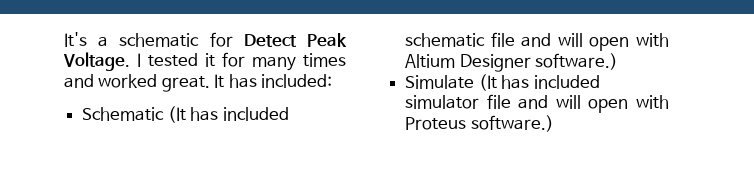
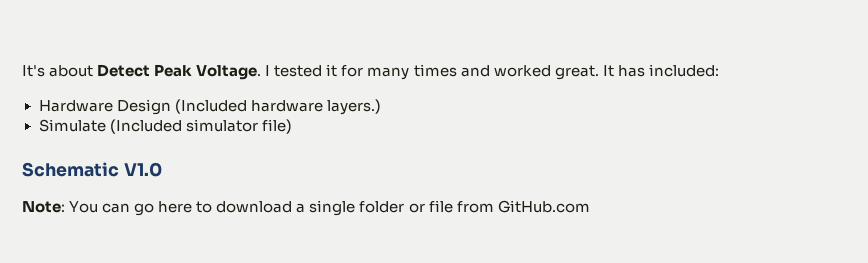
- It's a schematic for Detect Peak Voltage.
+ It's about Detect Peak Voltage.
- Schematic (It has included schematic file and will open with Altium Designer software.)
- Simulate (It has included simulator file and will open with Proteus software.)
+ Hardware Design (Included hardware layers.)
+ Simulate (Included simulator file)
+ Schematic V1.0
+ Note: You can go here to download a single folder or file from GitHub.com

